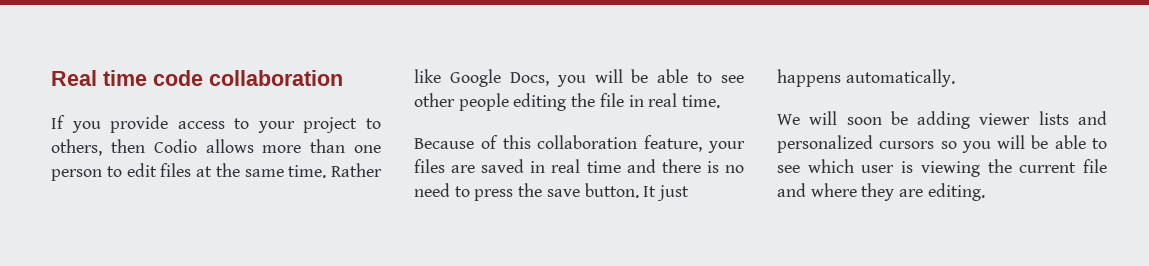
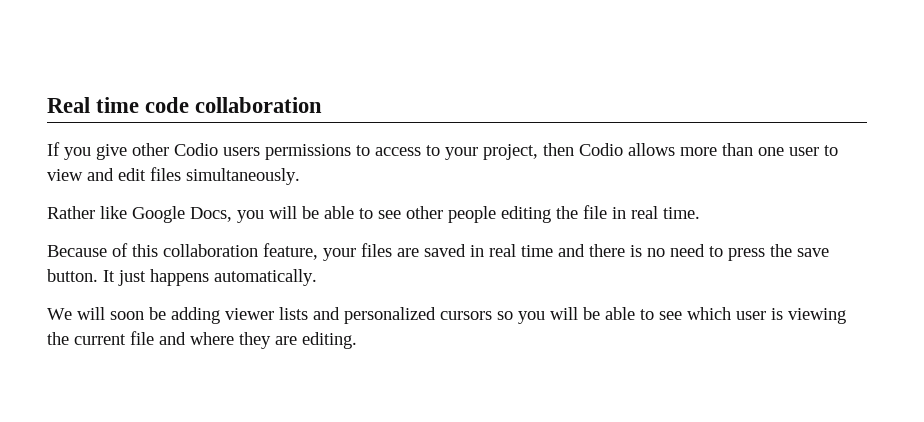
- If you provide access to your project to others, then Codio allows more than one person to edit files at the same time. Rather like Google Docs, you will be able to see other people editing the file in real time.
+ If you give other Codio users permissions to access to your project, then Codio allows more than one user to view and edit files simultaneously.
+ Rather like Google Docs, you will be able to see other people editing the file in real time.

